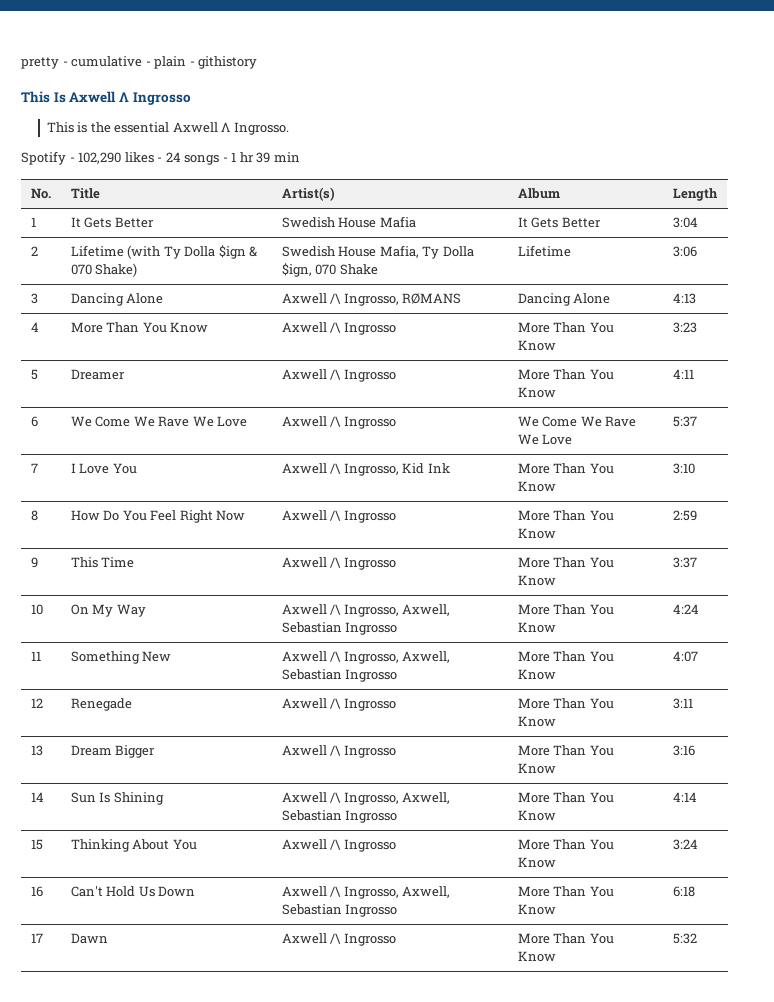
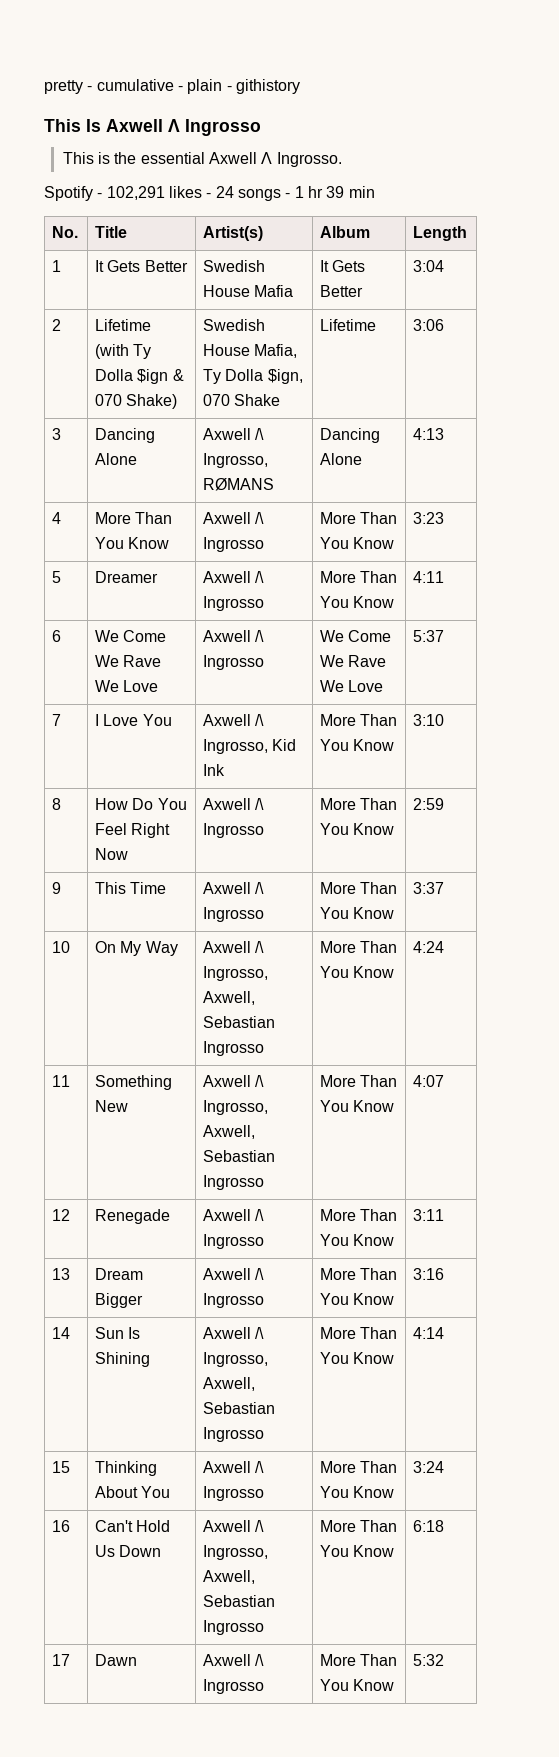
- Spotify - 102,290 likes - 24 songs - 1 hr 39 min
+ Spotify - 102,291 likes - 24 songs - 1 hr 39 min

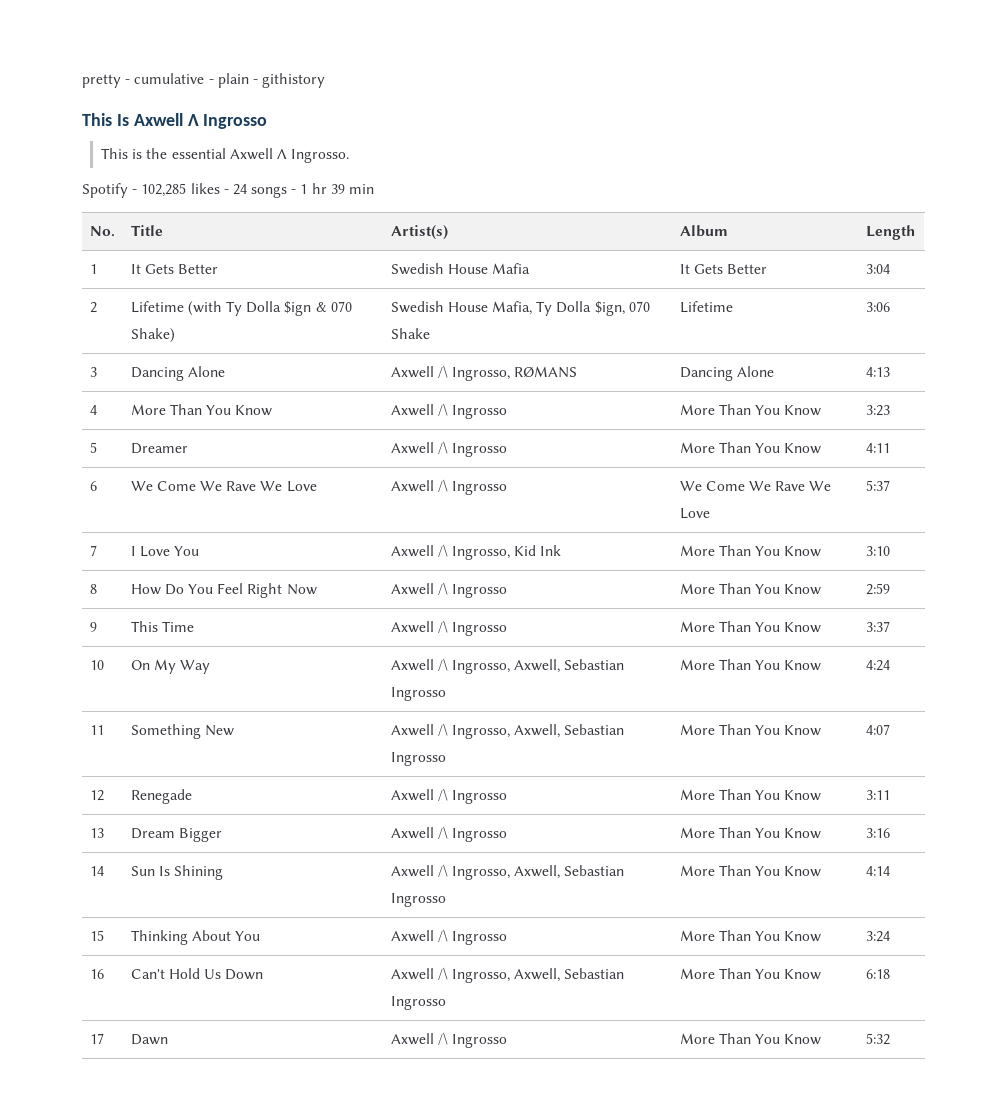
- Spotify - 102,291 likes - 24 songs - 1 hr 39 min
+ Spotify - 102,285 likes - 24 songs - 1 hr 39 min

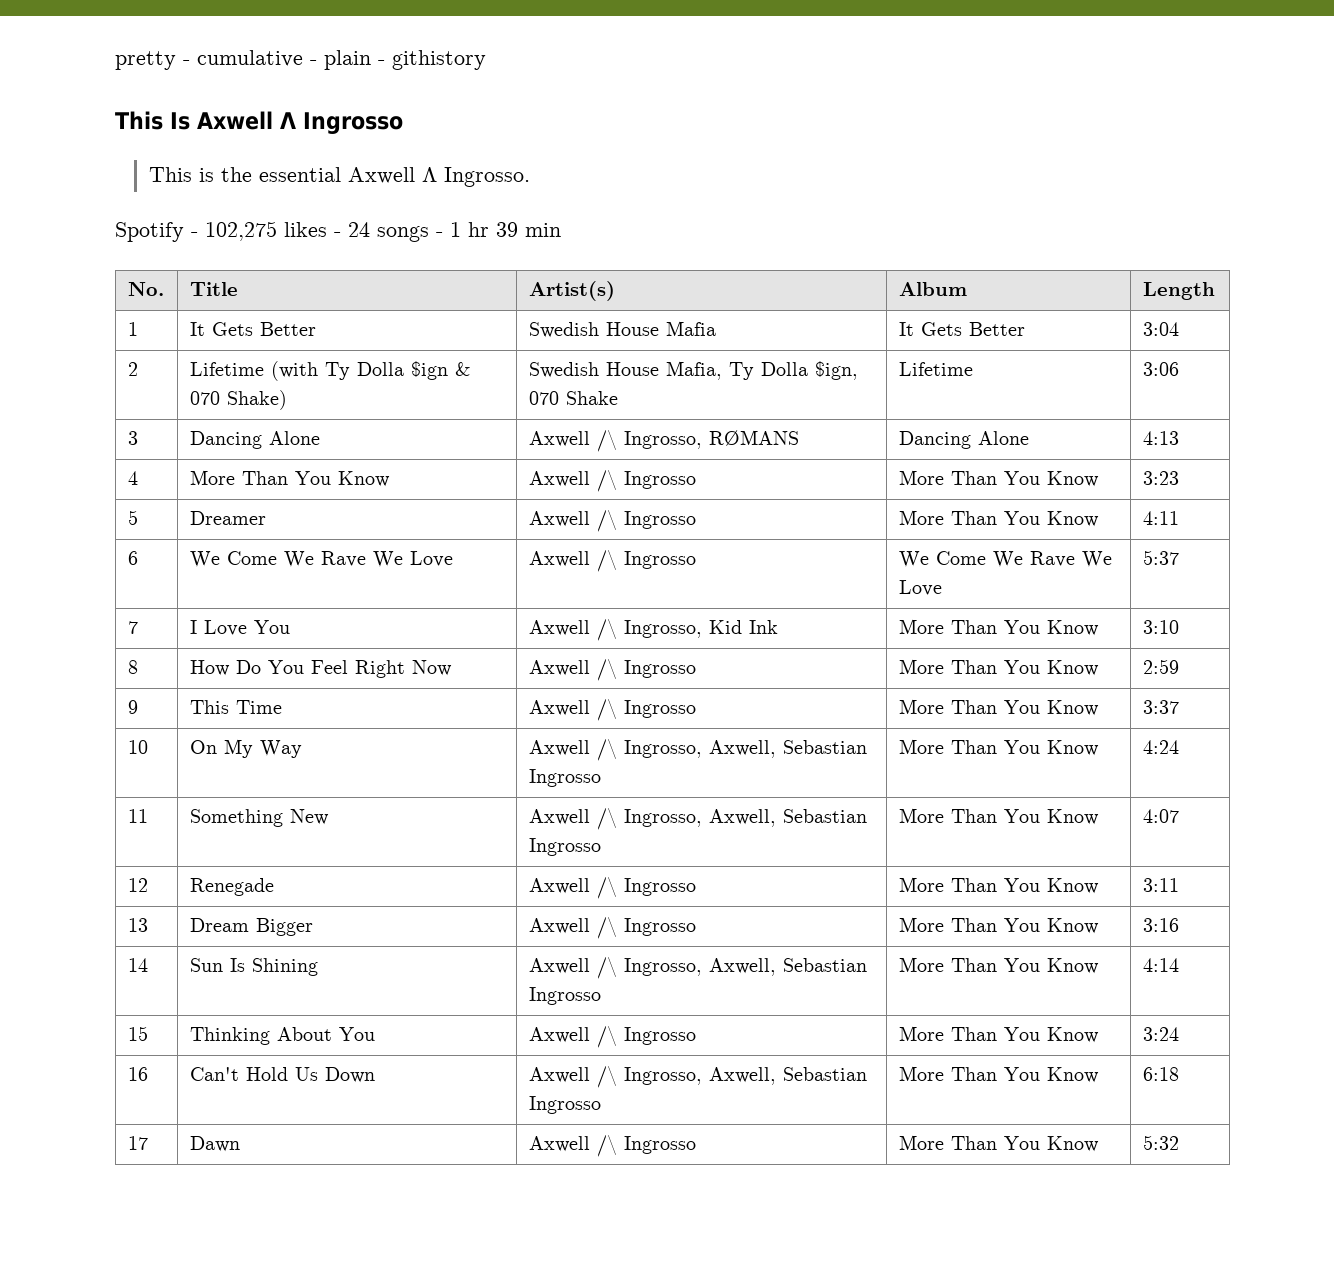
- Spotify - 102,285 likes - 24 songs - 1 hr 39 min
+ Spotify - 102,275 likes - 24 songs - 1 hr 39 min

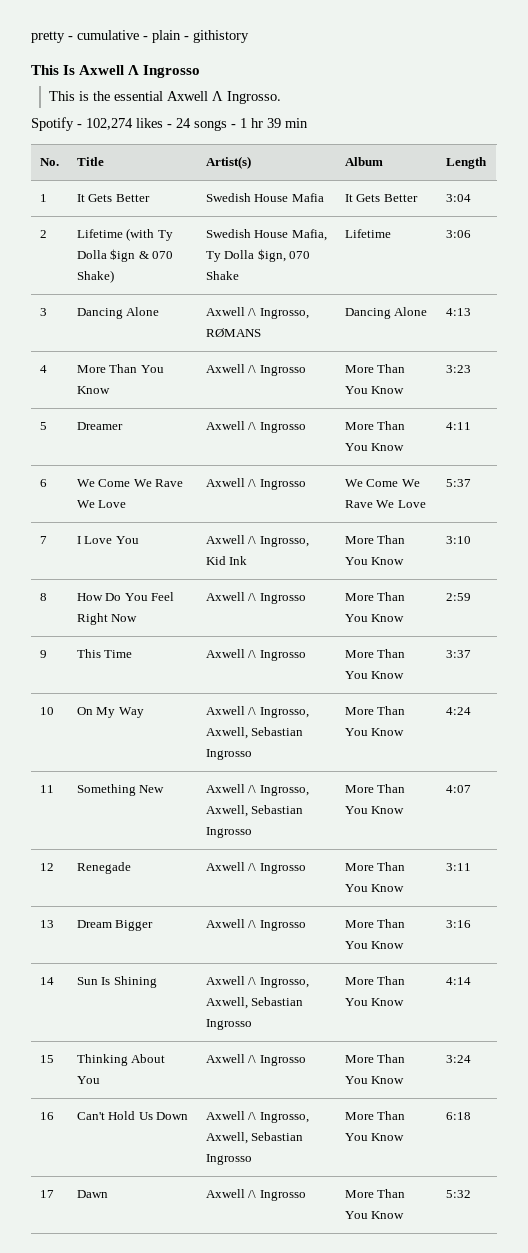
- Spotify - 102,275 likes - 24 songs - 1 hr 39 min
+ Spotify - 102,274 likes - 24 songs - 1 hr 39 min

